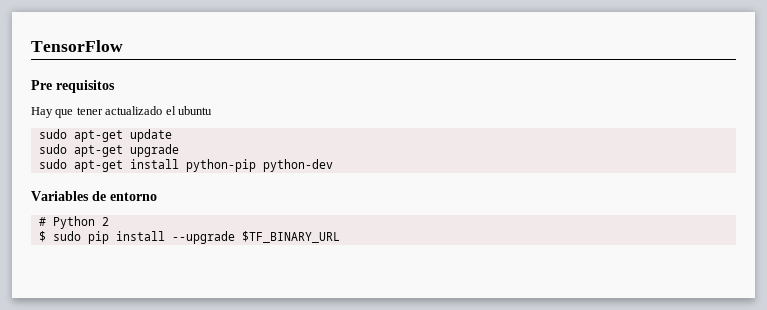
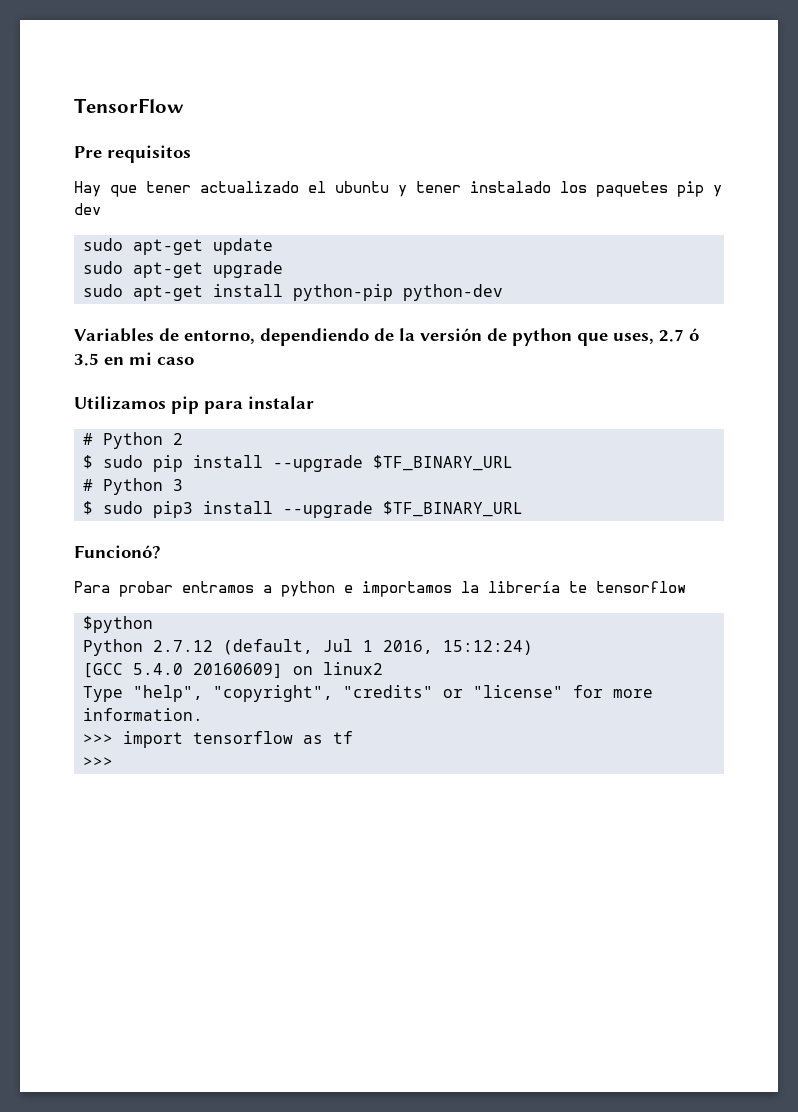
- Hay que tener actualizado el ubuntu
+ Hay que tener actualizado el ubuntu y tener instalado los paquetes pip y dev
- Variables de entorno
+ Variables de entorno, dependiendo de la versión de python que uses, 2.7 ó 3.5 en mi caso
+ Utilizamos pip para instalar
+ # Python 3
+ $ sudo pip3 install --upgrade $TF_BINARY_URL
+ Funcionó?
+ Para probar entramos a python e importamos la librería te tensorflow
+ $python
+ Python 2.7.12 (default, Jul 1 2016, 15:12:24)
+ [GCC 5.4.0 20160609] on linux2
+ Type "help", "copyright", "credits" or "license" for more information.
+ >>> import tensorflow as tf
+ >>>

